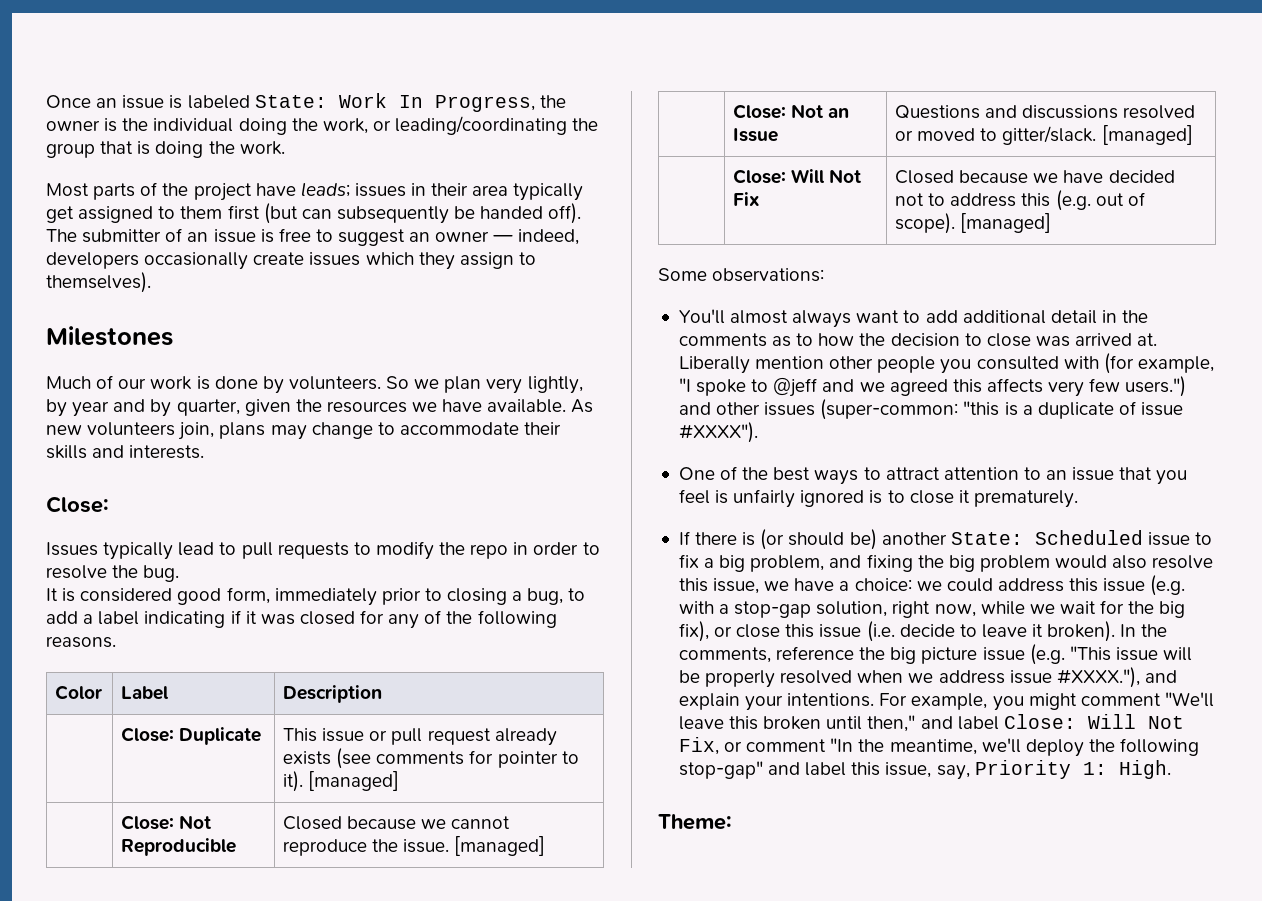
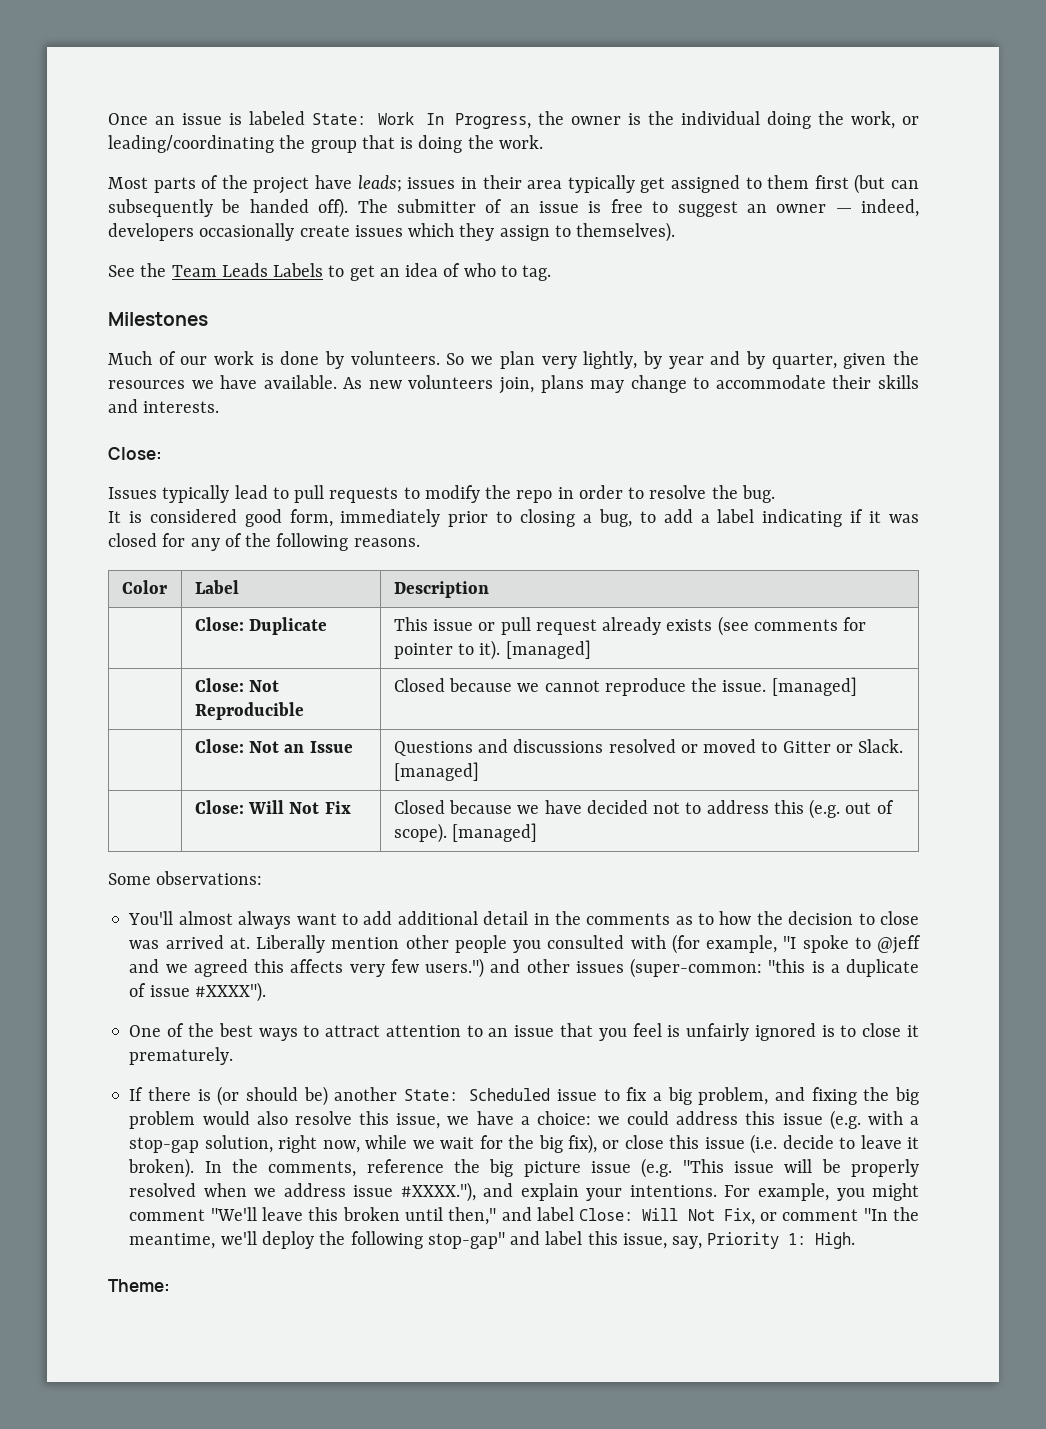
+ See the Team Leads Labels to get an idea of who to tag.
- | Close: Not an Issue | Questions and discussions resolved or moved to gitter/slack. [managed]
+ | Close: Not an Issue | Questions and discussions resolved or moved to Gitter or Slack. [managed]

